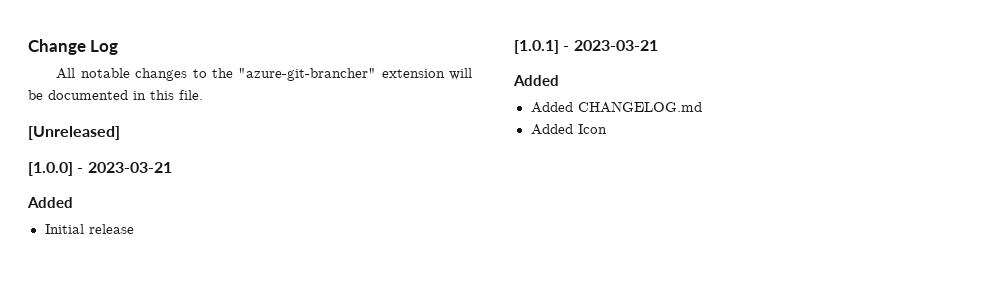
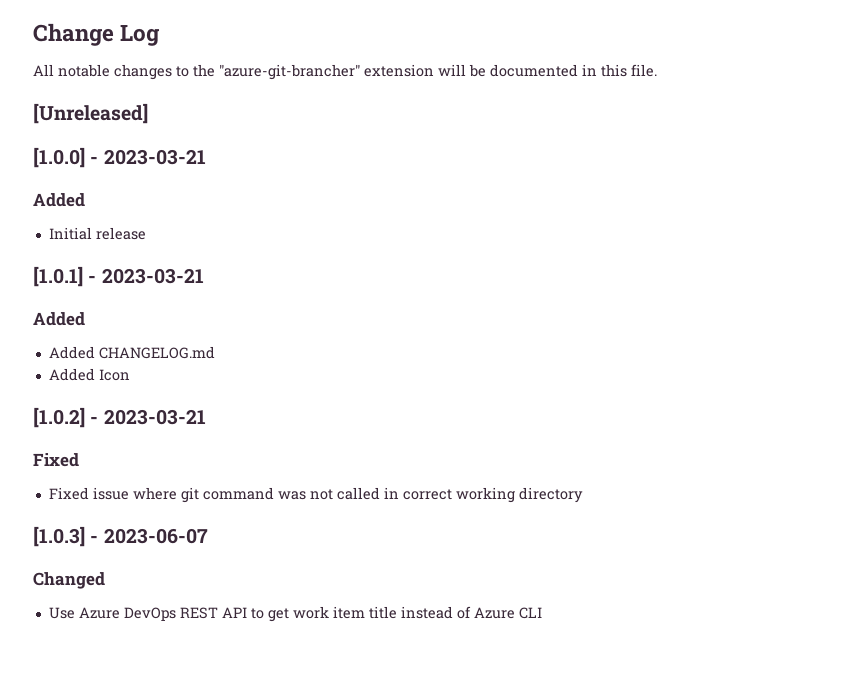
+ [1.0.2] - 2023-03-21
+ Fixed
+ Fixed issue where git command was not called in correct working directory
+ [1.0.3] - 2023-06-07
+ Changed
+ Use Azure DevOps REST API to get work item title instead of Azure CLI

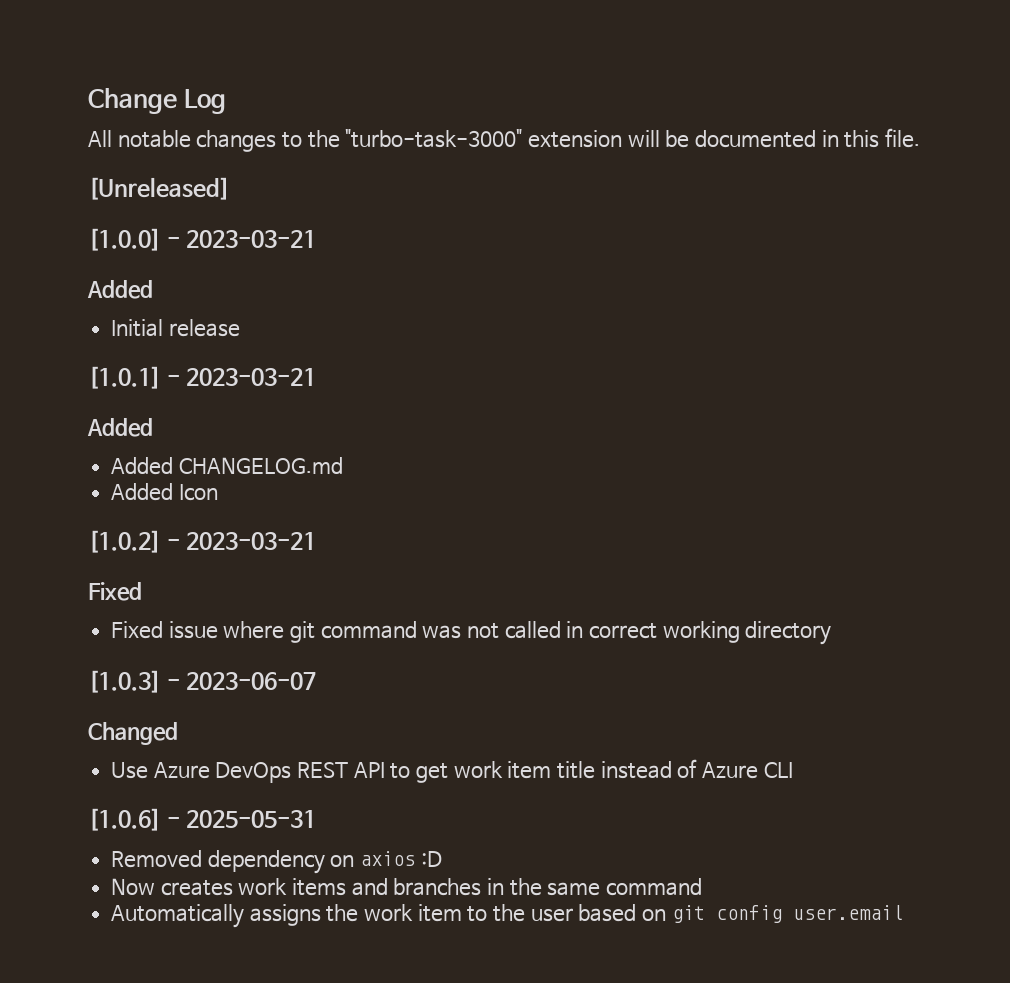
- All notable changes to the "azure-git-brancher" extension will be documented in this file.
+ All notable changes to the "turbo-task-3000" extension will be documented in this file.
+ [1.0.6] - 2025-05-31
+ Removed dependency on axios :D
+ Now creates work items and branches in the same command
+ Automatically assigns the work item to the user based on git config user.email

